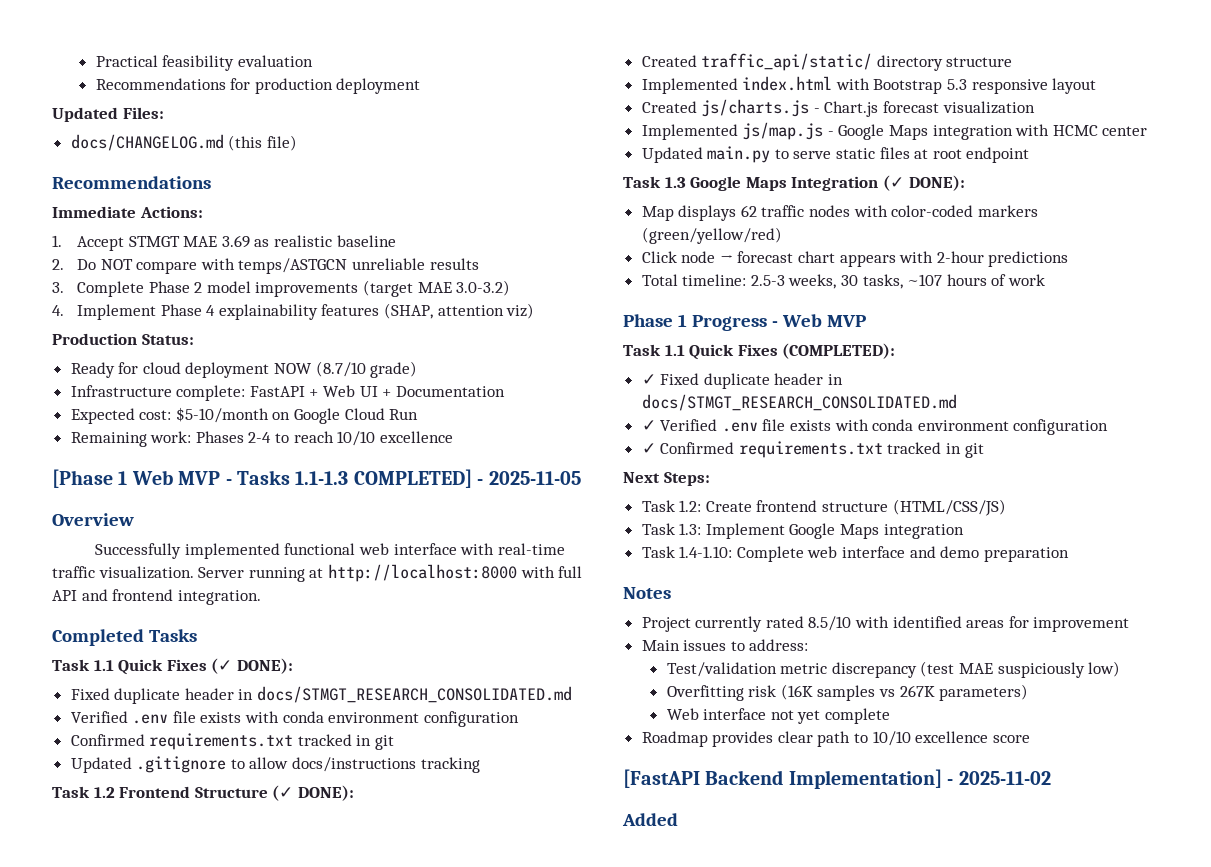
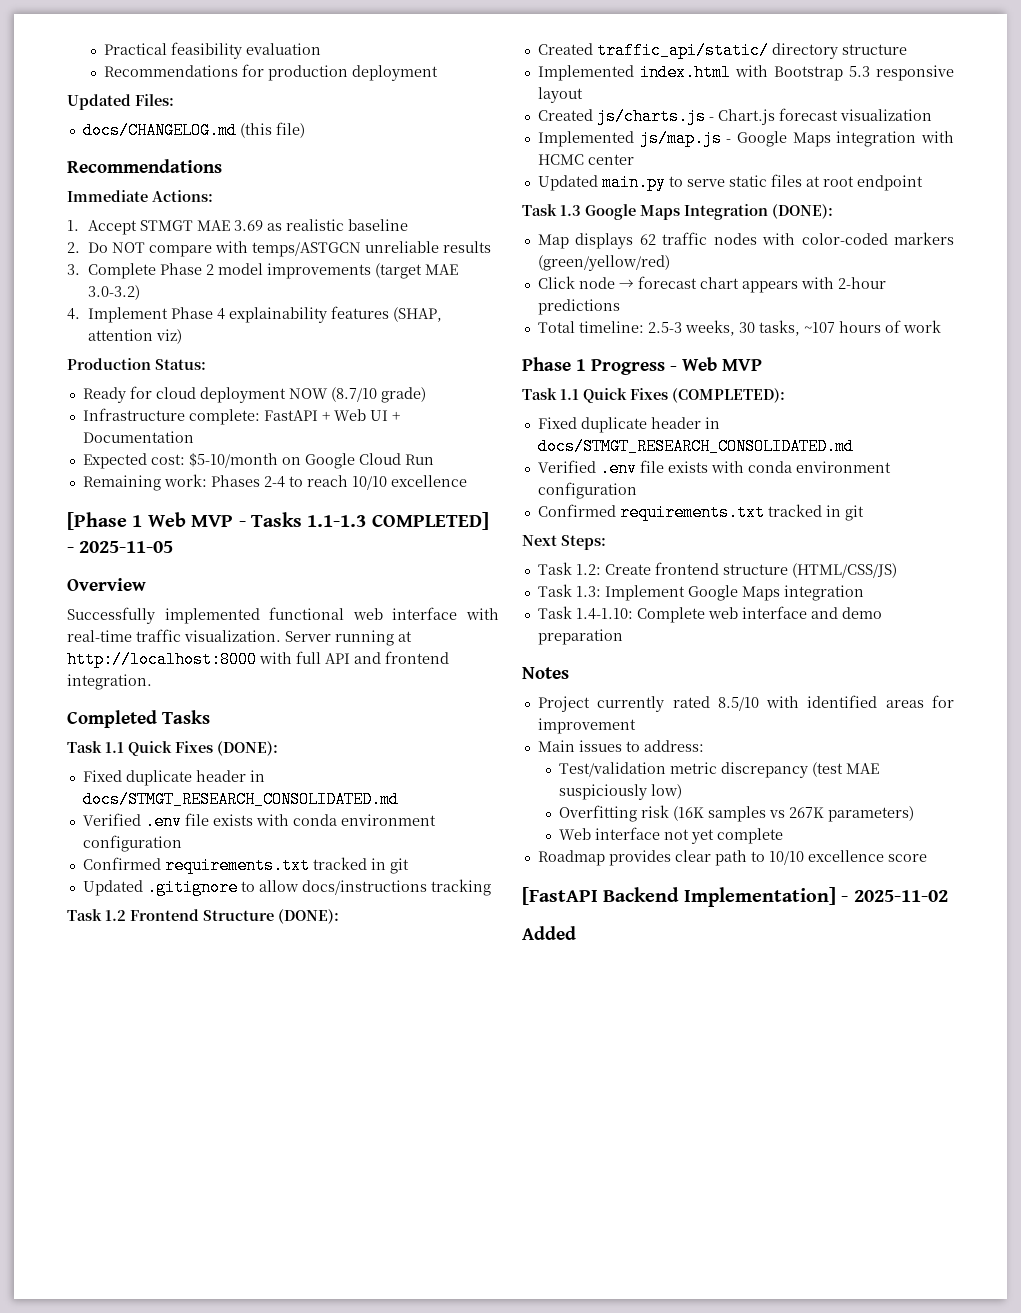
- Task 1.1 Quick Fixes (✓ DONE):
+ Task 1.1 Quick Fixes (DONE):
- Task 1.2 Frontend Structure (✓ DONE):
+ Task 1.2 Frontend Structure (DONE):
- Task 1.3 Google Maps Integration (✓ DONE):
+ Task 1.3 Google Maps Integration (DONE):
  Task 1.1 Quick Fixes (COMPLETED):
- ✓ Fixed duplicate header in docs/STMGT_RESEARCH_CONSOLIDATED.md
- ✓ Verified .env file exists with conda environment configuration
- ✓ Confirmed requirements.txt tracked in git
+ Fixed duplicate header in docs/STMGT_RESEARCH_CONSOLIDATED.md
+ Verified .env file exists with conda environment configuration
+ Confirmed requirements.txt tracked in git

